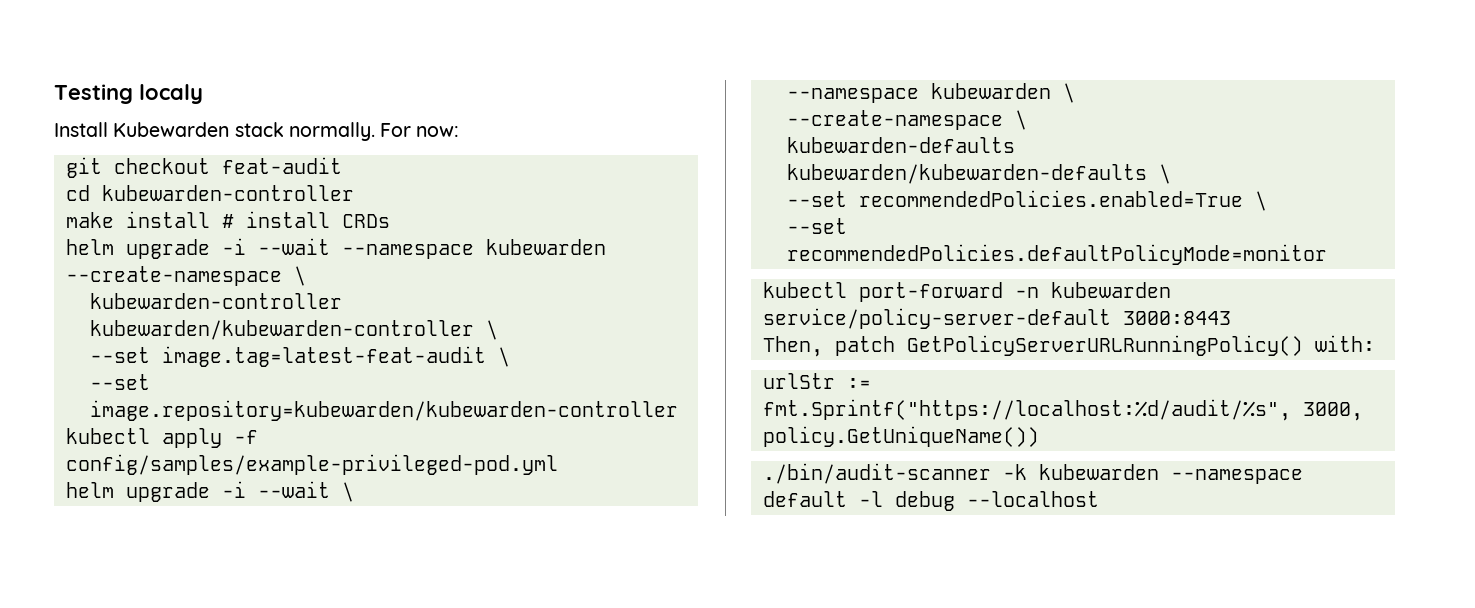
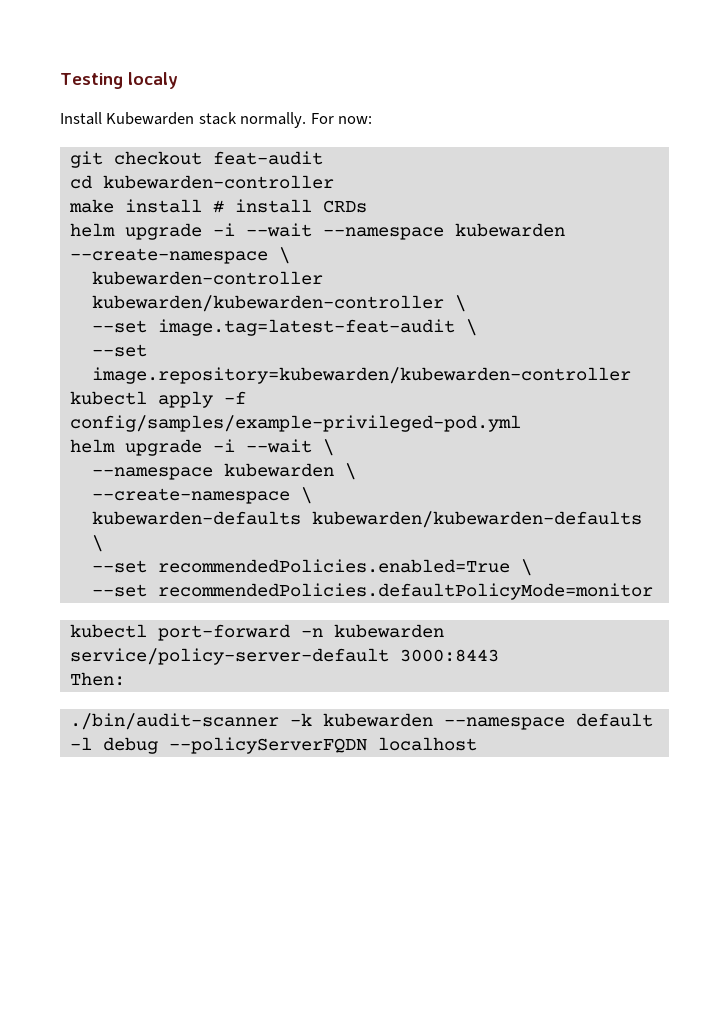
- Then, patch GetPolicyServerURLRunningPolicy() with:
- urlStr := fmt.Sprintf("https://localhost:%d/audit/%s", 3000, policy.GetUniqueName())
+ Then:
- ./bin/audit-scanner -k kubewarden --namespace default -l debug --localhost
+ ./bin/audit-scanner -k kubewarden --namespace default -l debug --policyServerFQDN localhost

